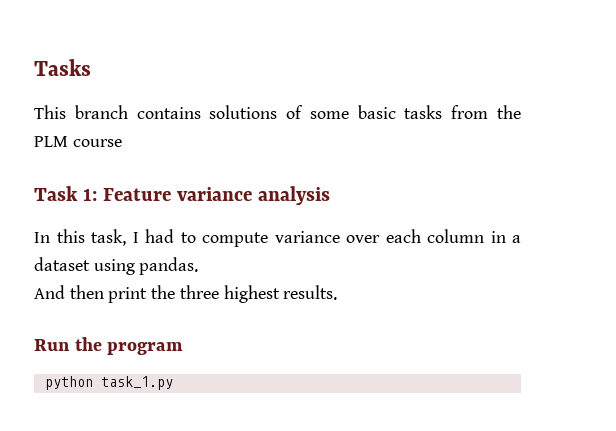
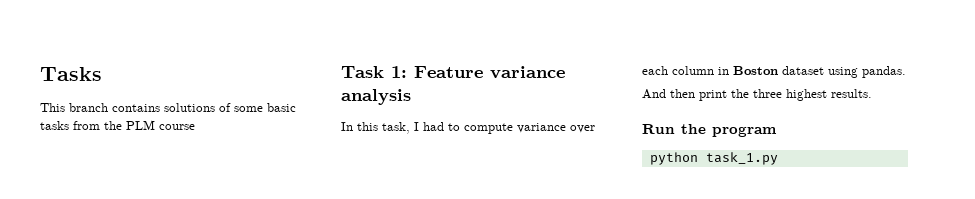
- In this task, I had to compute variance over each column in a dataset using pandas.
+ In this task, I had to compute variance over each column in Boston dataset using pandas.

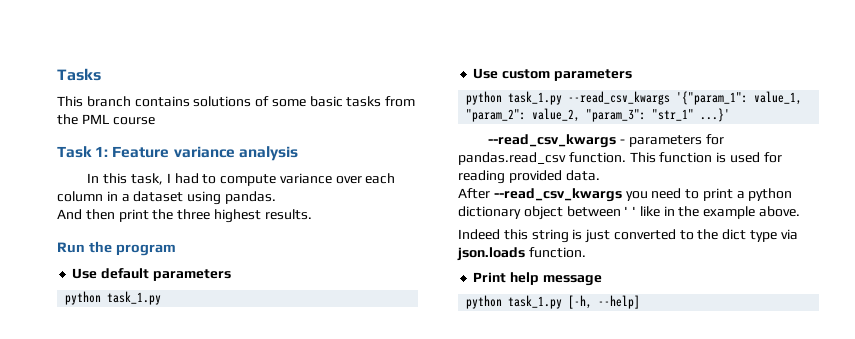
- This branch contains solutions of some basic tasks from the PLM course
+ This branch contains solutions of some basic tasks from the PML course
- In this task, I had to compute variance over each column in Boston dataset using pandas.
+ In this task, I had to compute variance over each column in a dataset using pandas.
+ Use default parameters
  python task_1.py
+ Use custom parameters
+ python task_1.py --read_csv_kwargs '{"param_1": value_1, "param_2": value_2, "param_3": "str_1" ...}'
+ --read_csv_kwargs - parameters for pandas.read_csv function. This function is used for reading provided data.
+ After --read_csv_kwargs you need to print a python dictionary object between ' ' like in the example above.
+ Indeed this string is just converted to the dict type via json.loads function.
+ Print help message
+ python task_1.py [-h, --help]

